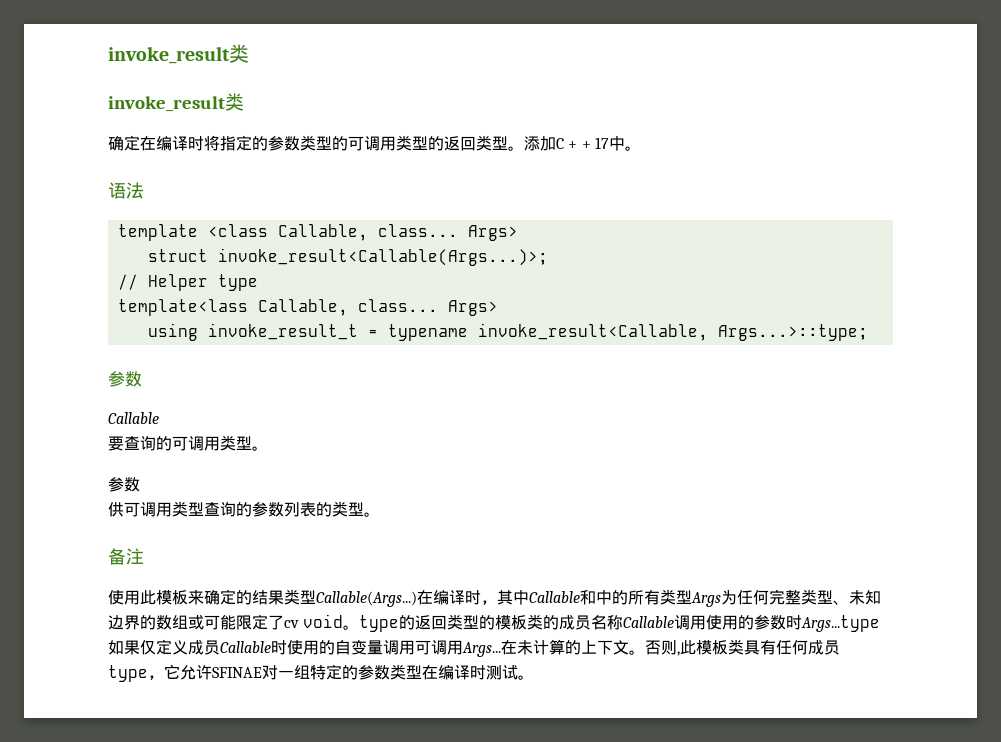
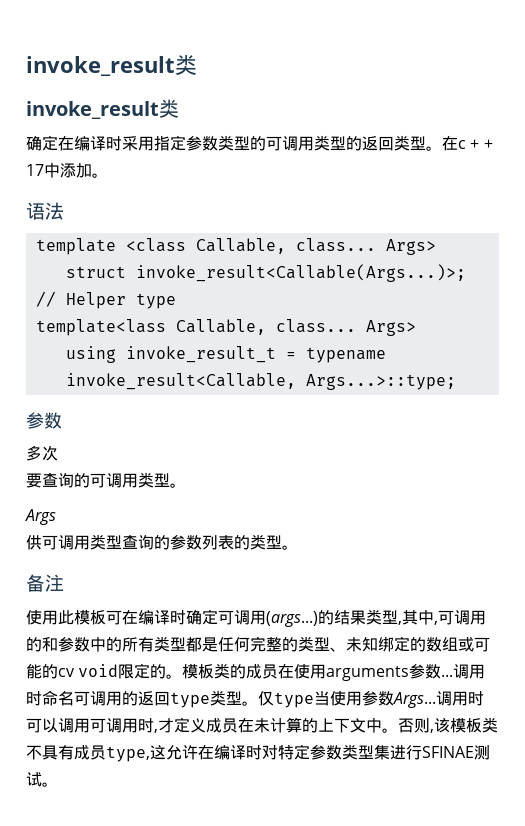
- 确定在编译时将指定的参数类型的可调用类型的返回类型。
+ 确定在编译时采用指定参数类型的可调用类型的返回类型。
- 添加C + + 17中。
+ 在c + + 17中添加。
  using invoke_result_t = typename invoke_result<Callable, Args...>::type;
  参数
- Callable
+ 多次
  要查询的可调用类型。
- 参数
+ Args
- 使用此模板来确定的结果类型Callable(Args...)在编译时，其中Callable和中的所有类型Args为任何完整类型、未知边界的数组或可能限定了cv void。type的返回类型的模板类的成员名称Callable调用使用的参数时Args...type如果仅定义成员Callable时使用的自变量调用可调用Args...在未计算的上下文。
+ 使用此模板可在编译时确定可调用(args...)的结果类型,其中,可调用的和参数中的所有类型都是任何完整的类型、未知绑定的数组或可能的cv void限定的。模板类的成员在使用arguments参数...调用时命名可调用的返回type类型。仅type当使用参数Args...调用时可以调用可调用时,才定义成员在未计算的上下文中。
- 否则,此模板类具有任何成员type，它允许SFINAE对一组特定的参数类型在编译时测试。
+ 否则,该模板类不具有成员type,这允许在编译时对特定参数类型集进行SFINAE测试。

